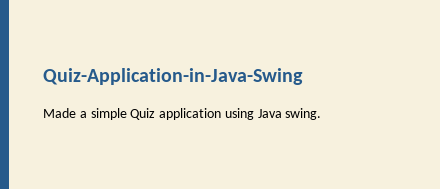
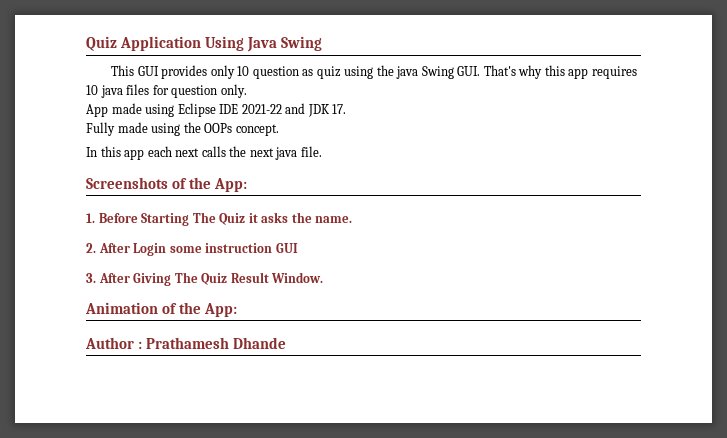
- Quiz-Application-in-Java-Swing
- Made a simple Quiz application using Java swing.
+ Quiz Application Using Java Swing
+ This GUI provides only 10 question as quiz using the java Swing GUI. That's why this app requires 10 java files for question only.
+ App made using Eclipse IDE 2021-22 and JDK 17.
+ Fully made using the OOPs concept.
+ In this app each next calls the next java file.
+ Screenshots of the App:
+ 1. Before Starting The Quiz it asks the name.
+ 2. After Login some instruction GUI
+ 3. After Giving The Quiz Result Window.
+ Animation of the App:
+ Author : Prathamesh Dhande

